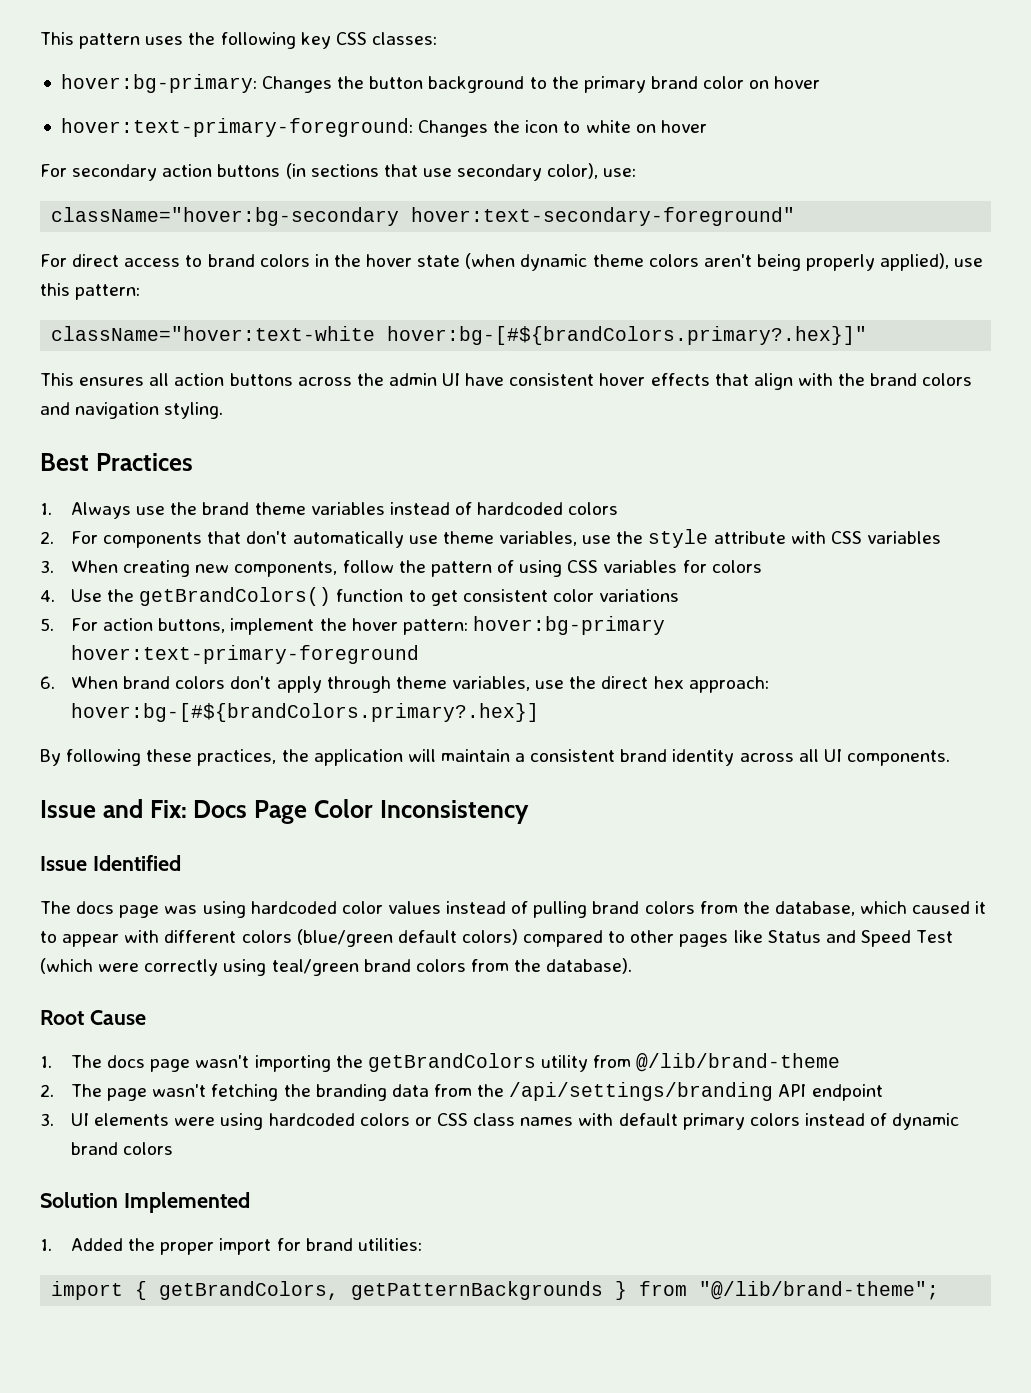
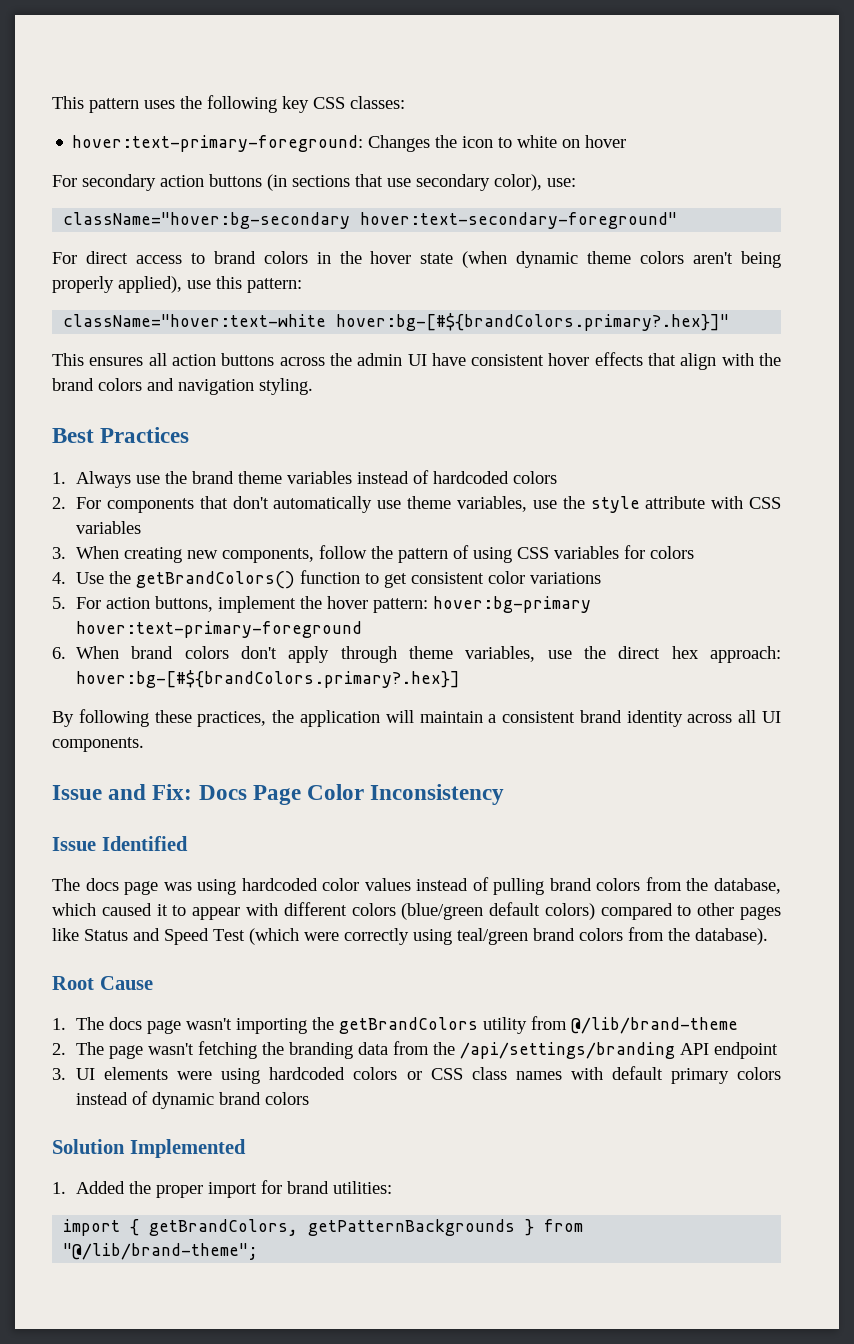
- hover:bg-primary: Changes the button background to the primary brand color on hover

